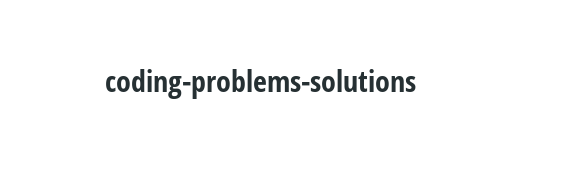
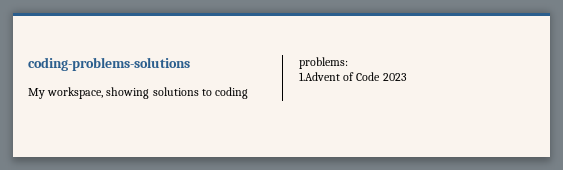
+ My workspace, showing solutions to coding problems:
+ 1.Advent of Code 2023

